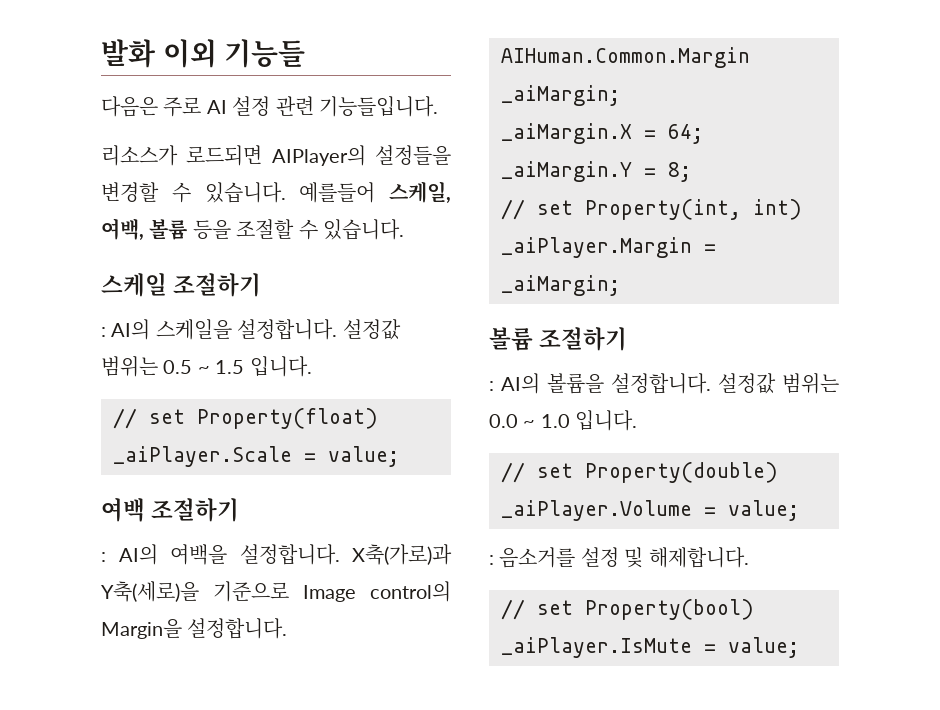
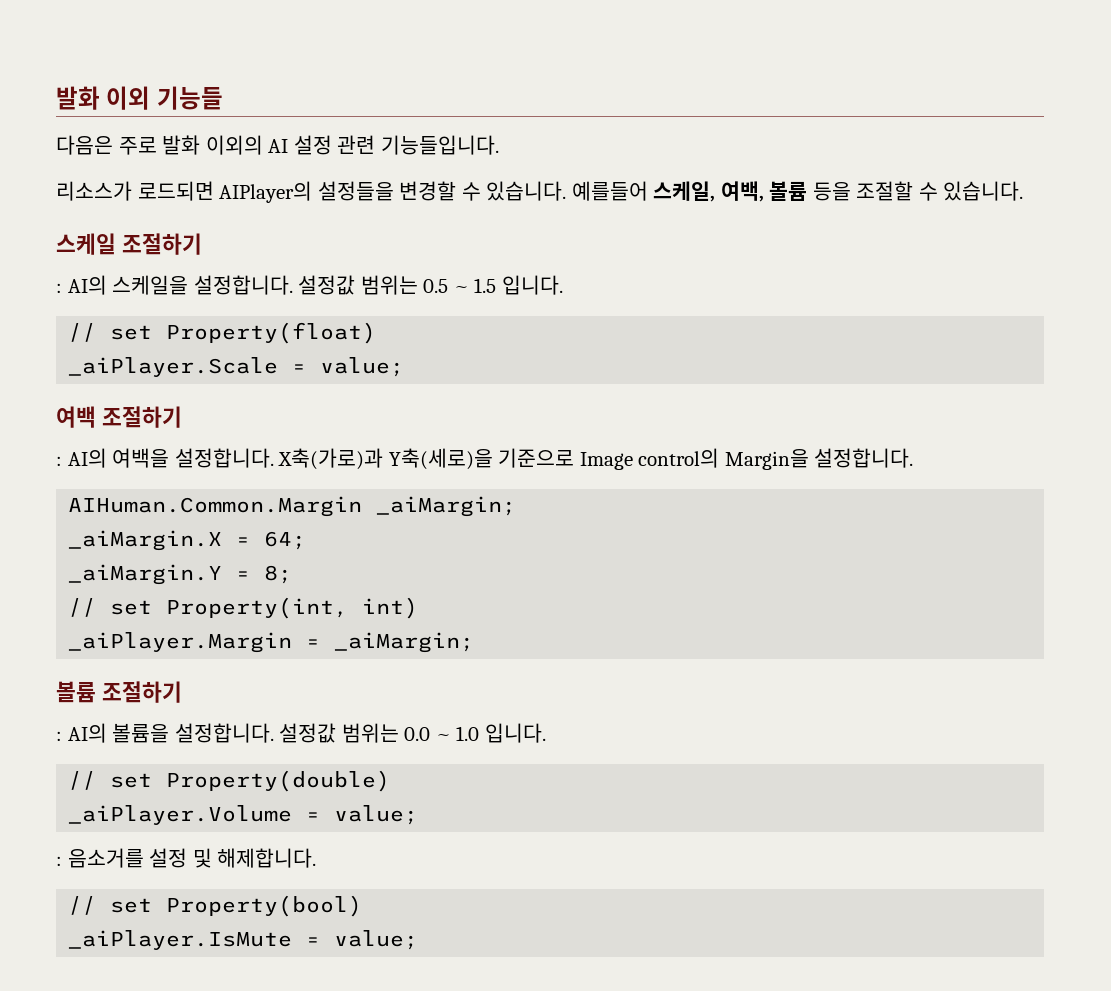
- 다음은 주로 AI 설정 관련 기능들입니다.
+ 다음은 주로 발화 이외의 AI 설정 관련 기능들입니다.

